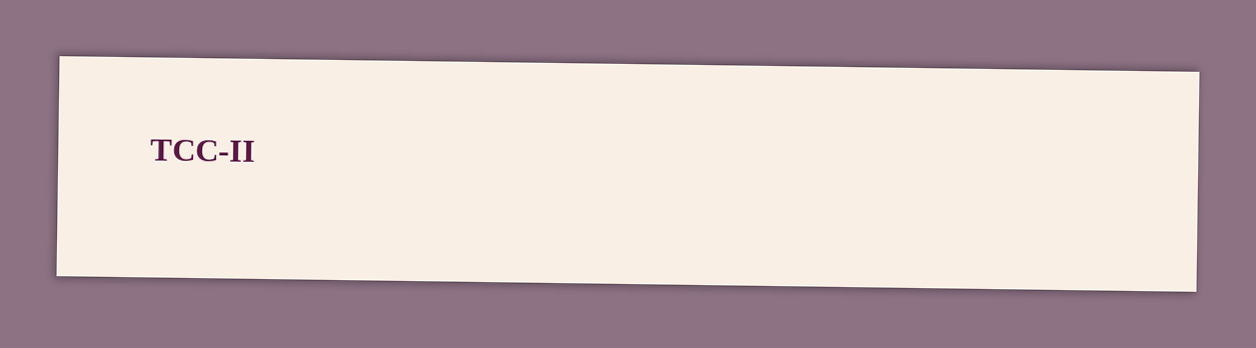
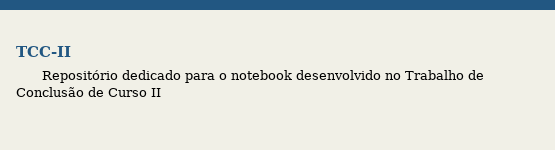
+ Repositório dedicado para o notebook desenvolvido no Trabalho de Conclusão de Curso II

